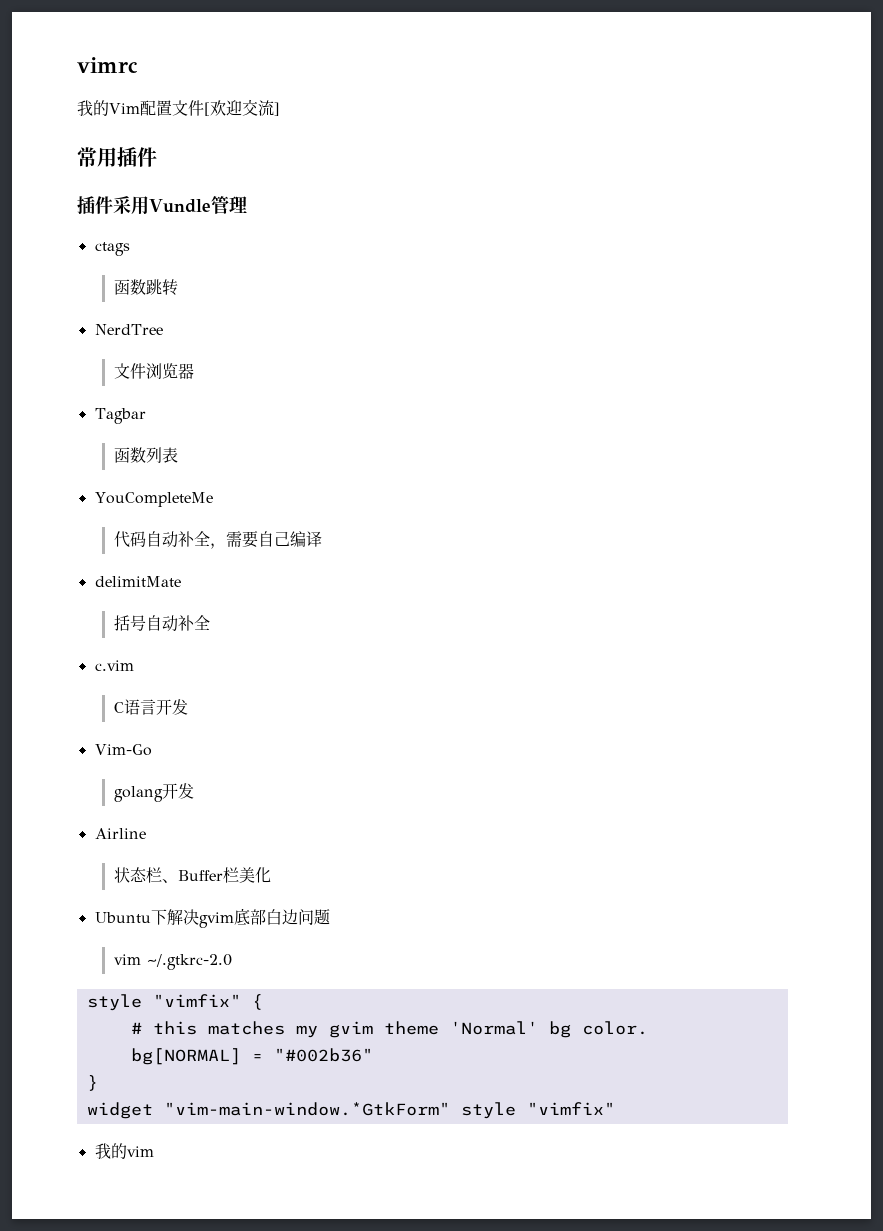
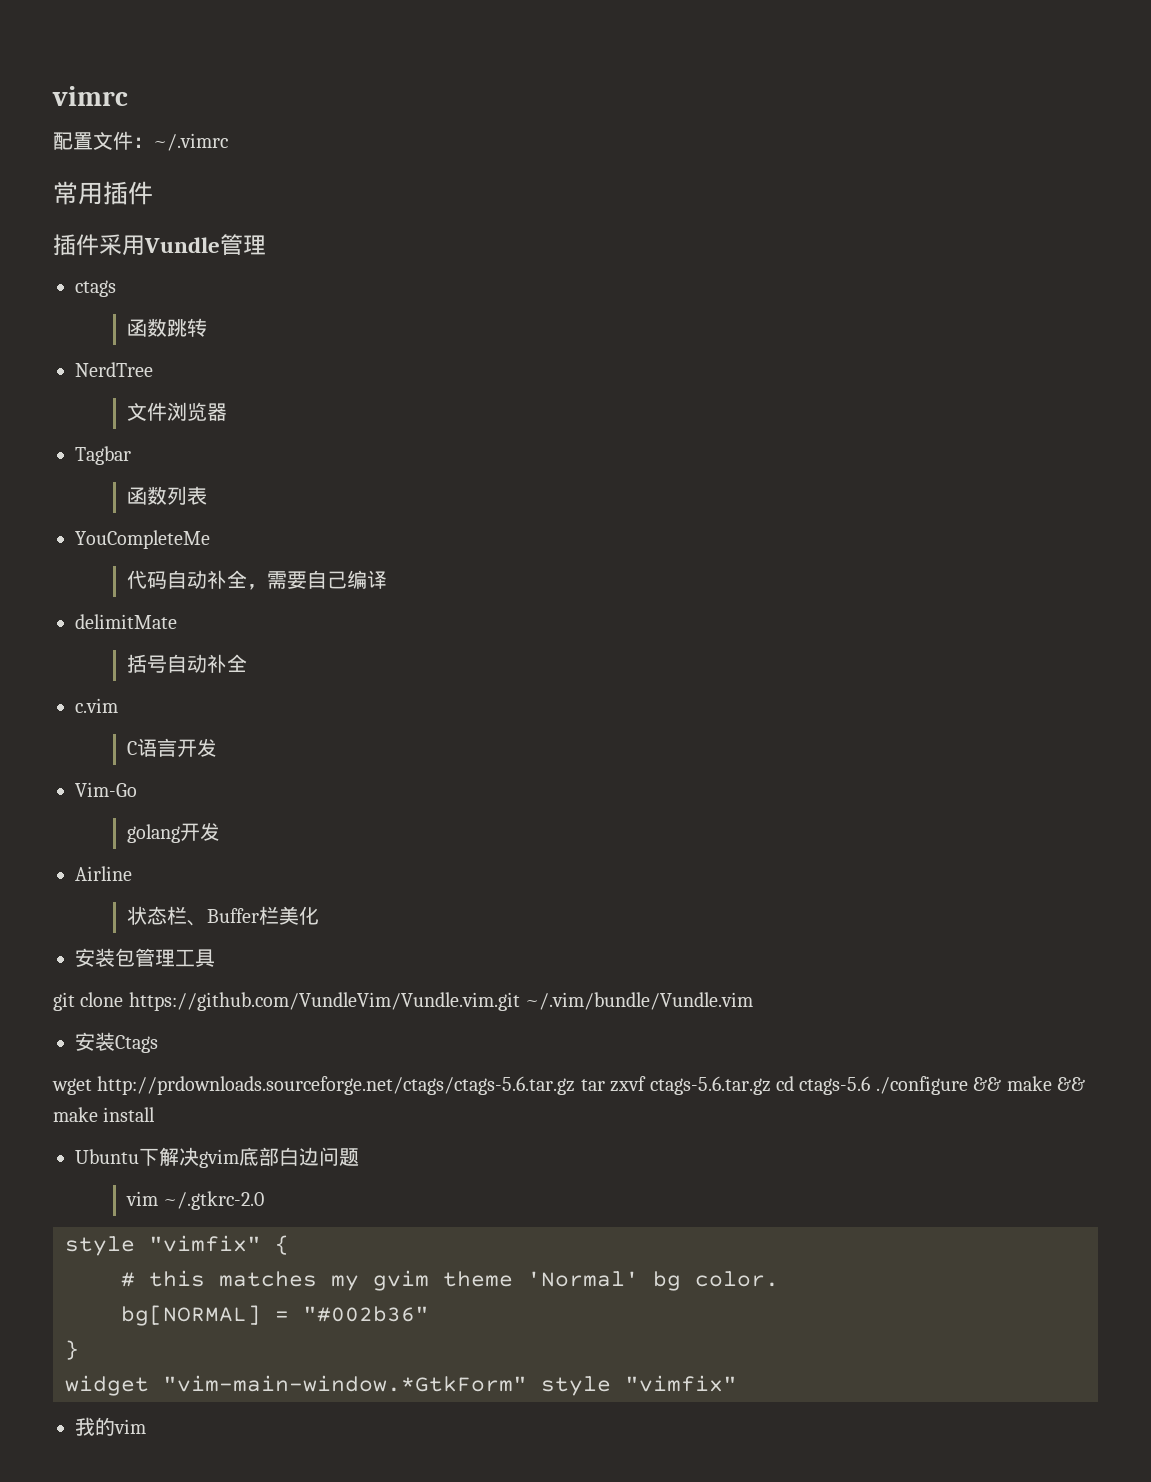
- 我的Vim配置文件[欢迎交流]
+ 配置文件：~/.vimrc
+ 安装包管理工具
+ git clone https://github.com/VundleVim/Vundle.vim.git ~/.vim/bundle/Vundle.vim
+ 安装Ctags
+ wget http://prdownloads.sourceforge.net/ctags/ctags-5.6.tar.gz tar zxvf ctags-5.6.tar.gz cd ctags-5.6 ./configure && make && make install

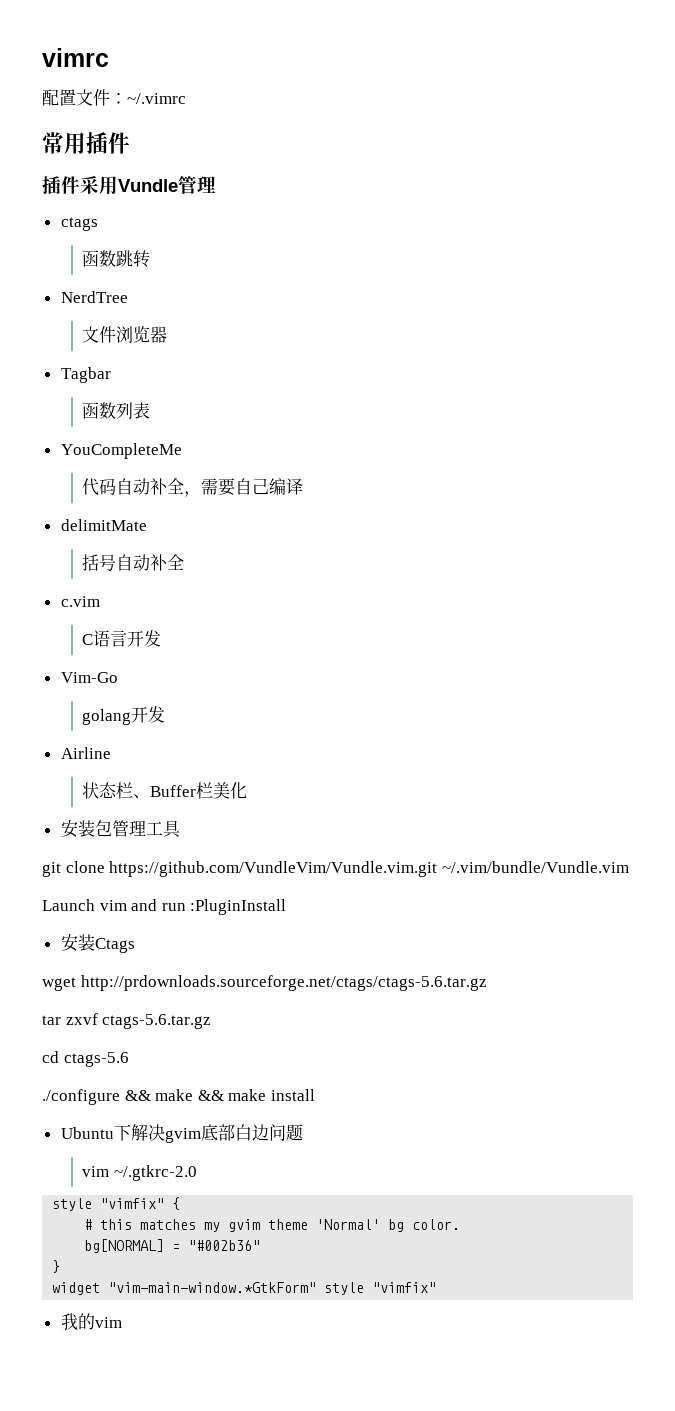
+ Launch vim and run :PluginInstall
- wget http://prdownloads.sourceforge.net/ctags/ctags-5.6.tar.gz tar zxvf ctags-5.6.tar.gz cd ctags-5.6 ./configure && make && make install
+ wget http://prdownloads.sourceforge.net/ctags/ctags-5.6.tar.gz
+ tar zxvf ctags-5.6.tar.gz
+ cd ctags-5.6
+ ./configure && make && make install

